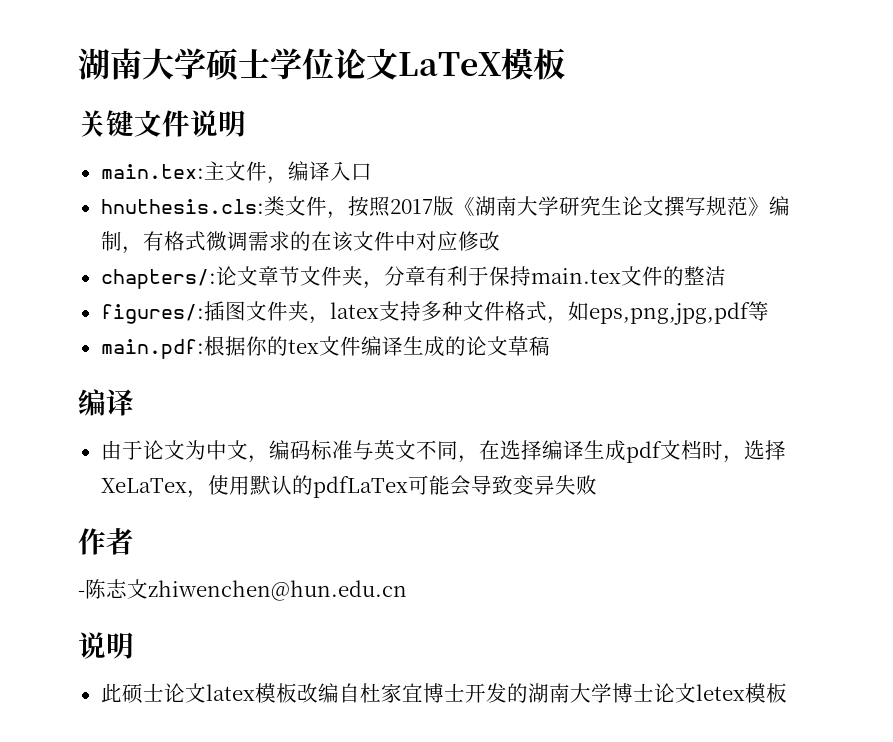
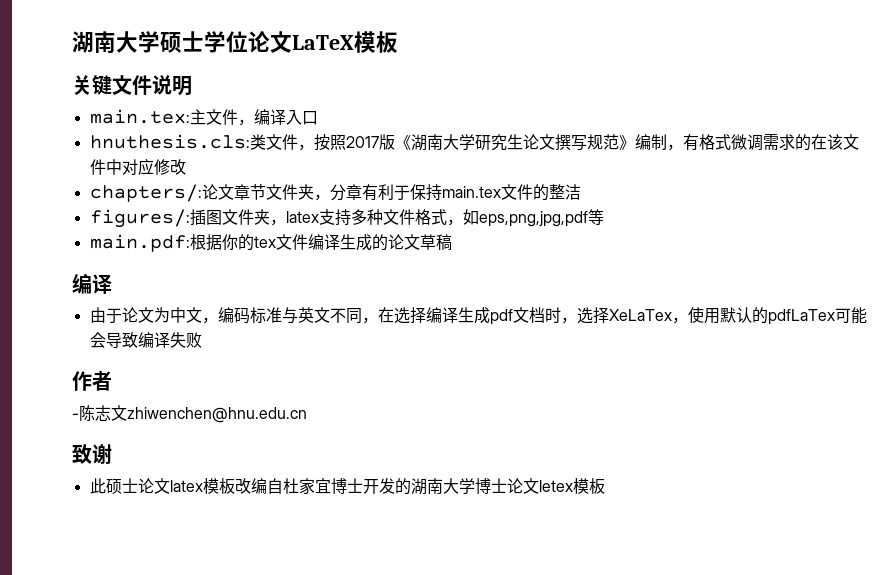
- 由于论文为中文，编码标准与英文不同，在选择编译生成pdf文档时，选择XeLaTex，使用默认的pdfLaTex可能会导致变异失败
+ 由于论文为中文，编码标准与英文不同，在选择编译生成pdf文档时，选择XeLaTex，使用默认的pdfLaTex可能会导致编译失败
- -陈志文zhiwenchen@hun.edu.cn
- 说明
+ -陈志文zhiwenchen@hnu.edu.cn
+ 致谢

